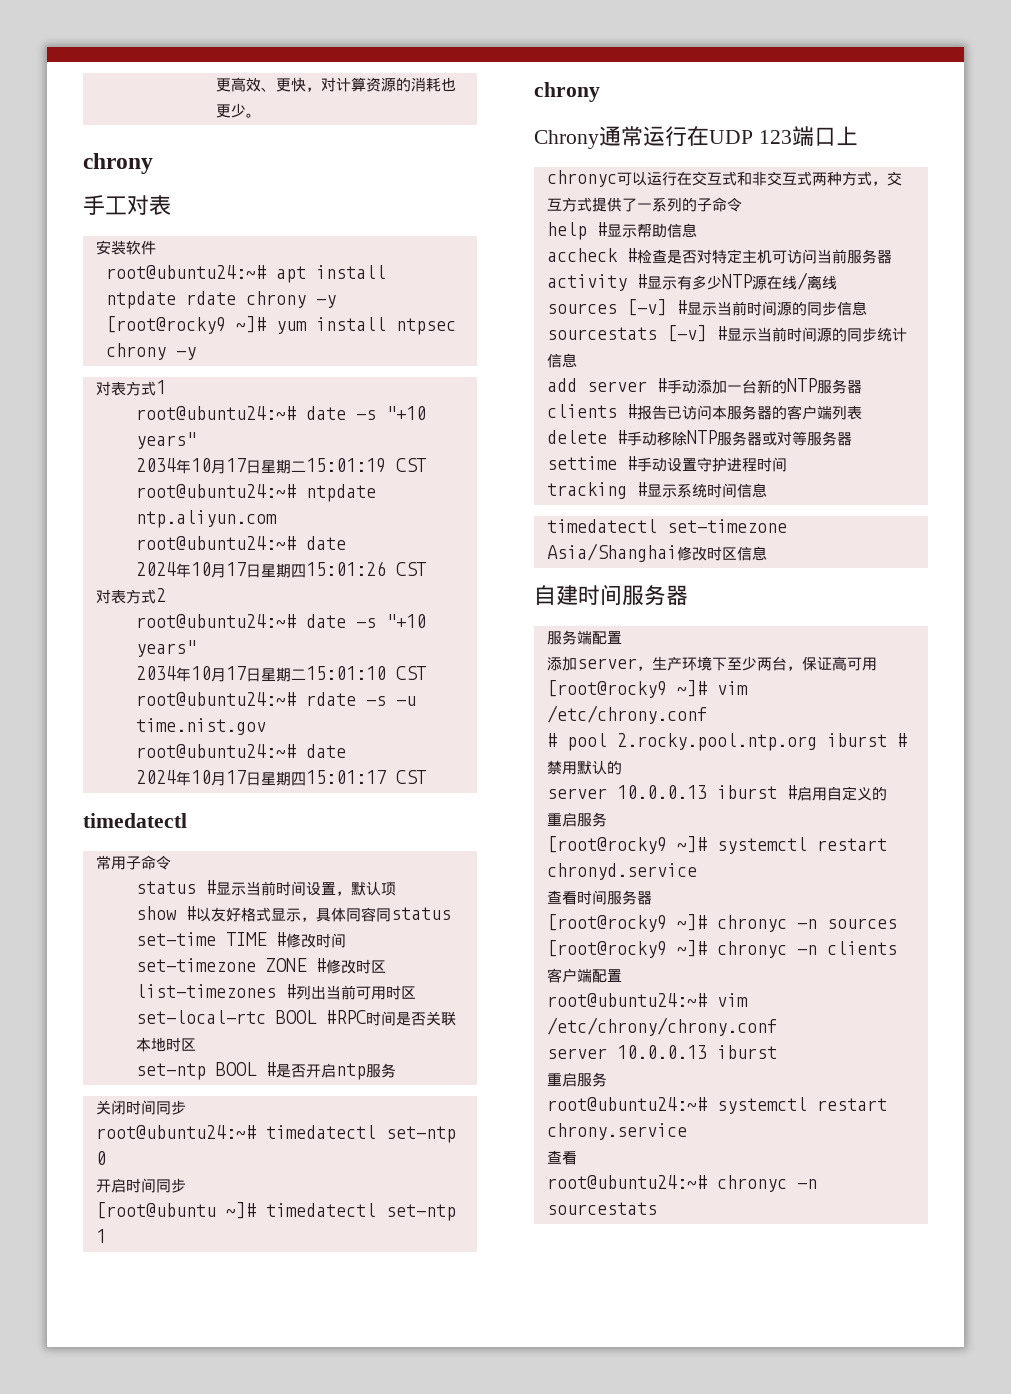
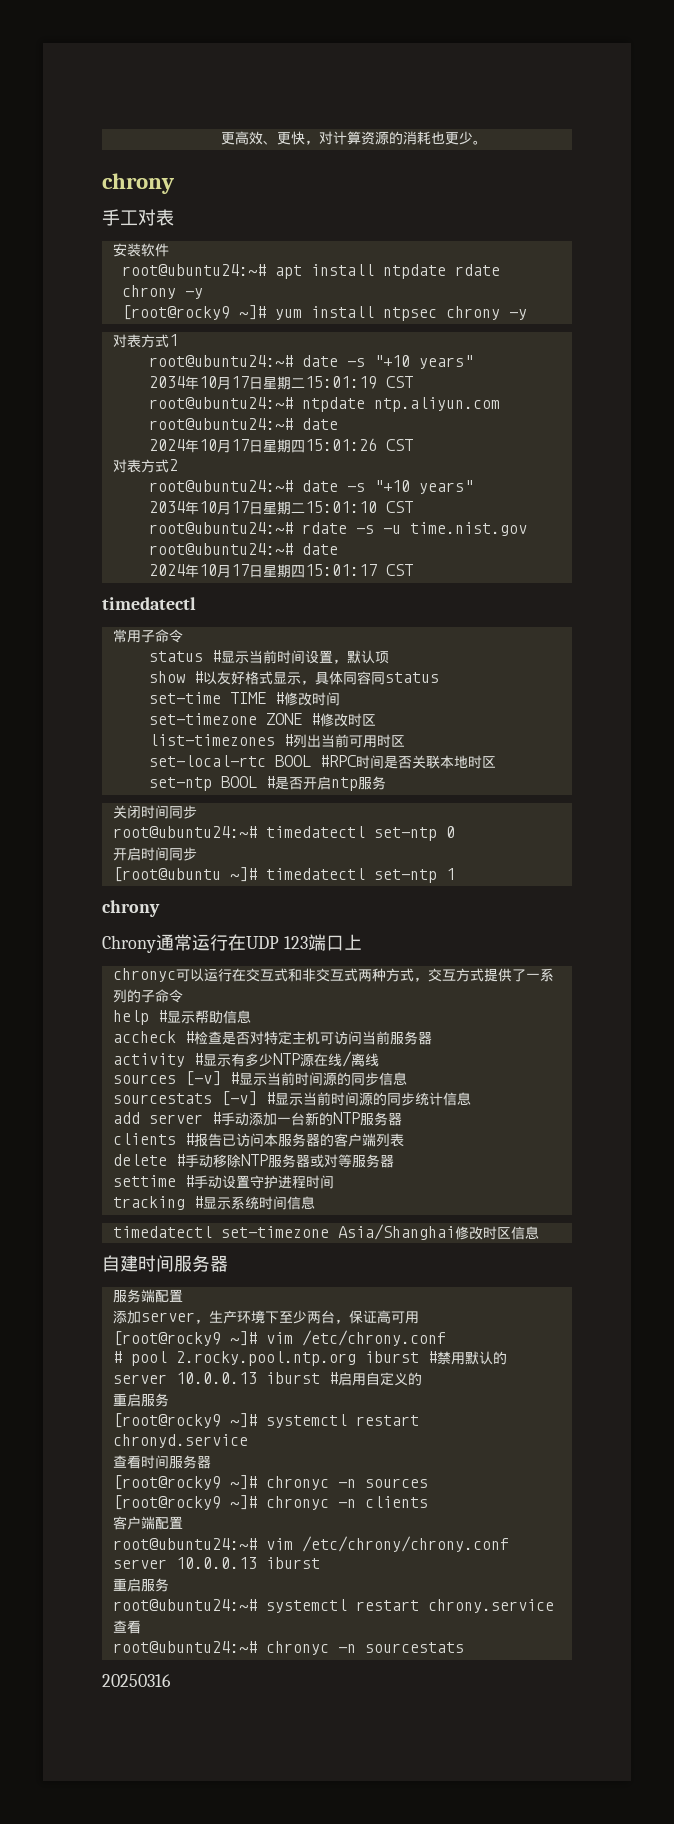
+ 20250316

